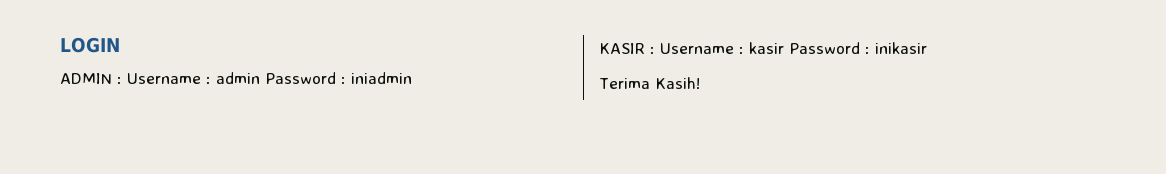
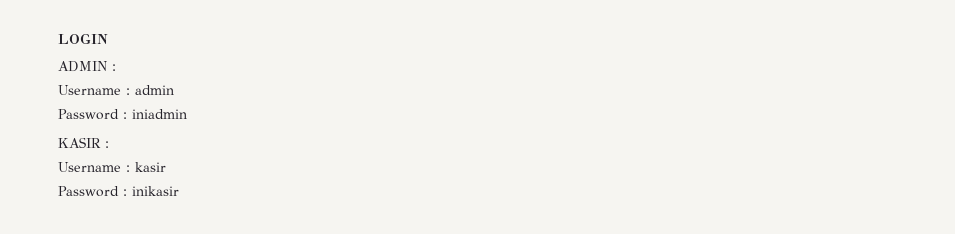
- ADMIN : Username : admin Password : iniadmin
+ ADMIN :
+ Username : admin
+ Password : iniadmin
- KASIR : Username : kasir Password : inikasir
+ KASIR :
+ Username : kasir
+ Password : inikasir
- Terima Kasih!

